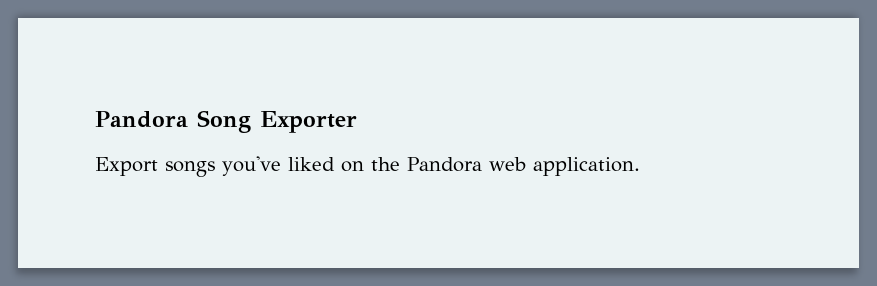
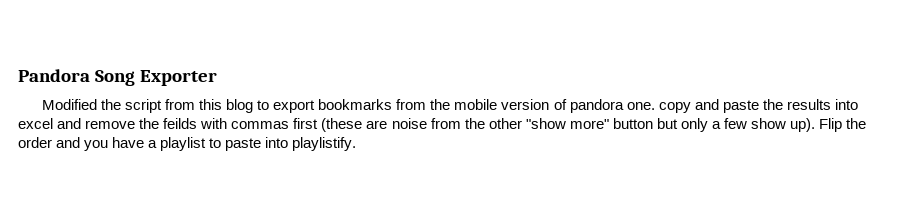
- Export songs you've liked on the Pandora web application.
+ Modified the script from this blog to export bookmarks from the mobile version of pandora one. copy and paste the results into excel and remove the feilds with commas first (these are noise from the other "show more" button but only a few show up). Flip the order and you have a playlist to paste into playlistify.

